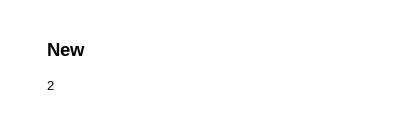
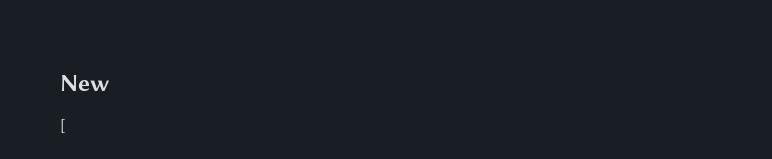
- 2
+ [

